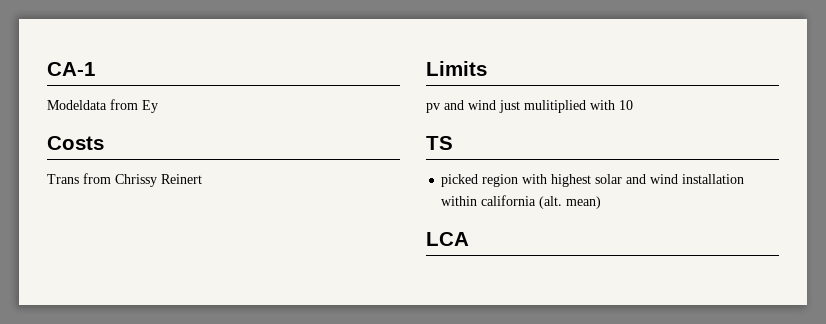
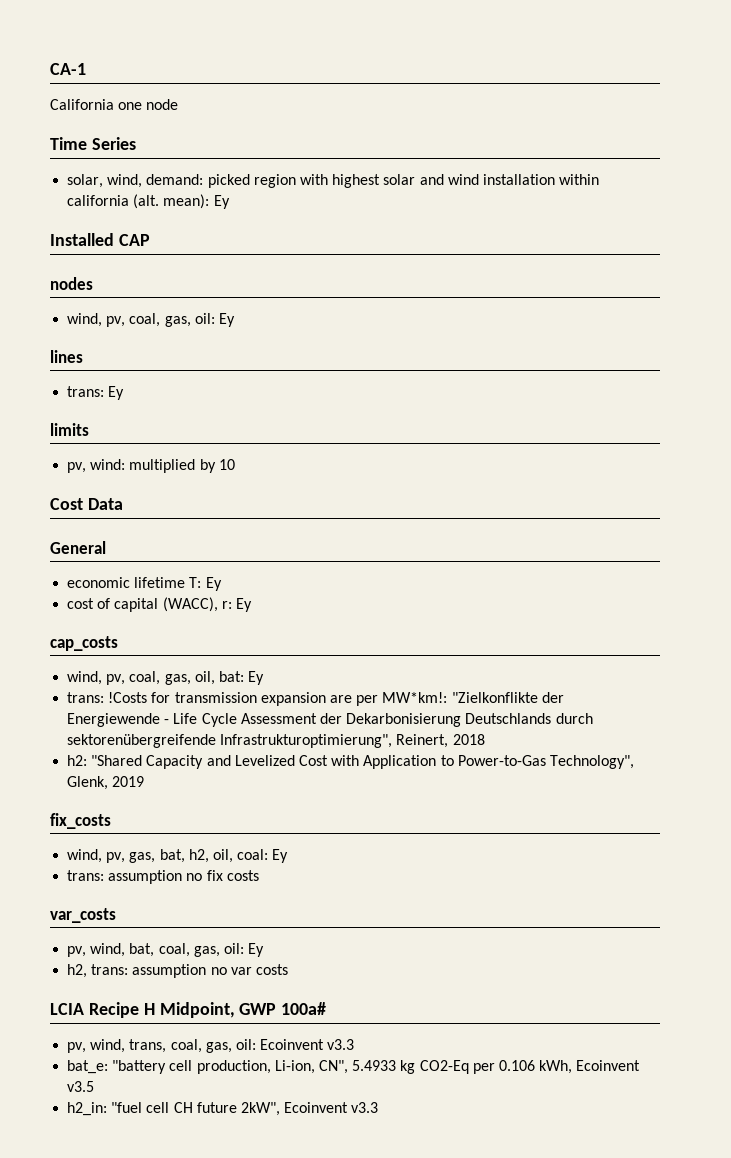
- Modeldata from Ey
- Costs
- Trans from Chrissy Reinert
- Limits
- pv and wind just mulitiplied with 10
- TS
- picked region with highest solar and wind installation within california (alt. mean)
- LCA
+ California one node
+ Time Series
+ solar, wind, demand: picked region with highest solar and wind installation within california (alt. mean): Ey
+ Installed CAP
+ nodes
+ wind, pv, coal, gas, oil: Ey
+ lines
+ trans: Ey
+ limits
+ pv, wind: multiplied by 10
+ Cost Data
+ General
+ economic lifetime T: Ey
+ cost of capital (WACC), r: Ey
+ cap_costs
+ wind, pv, coal, gas, oil, bat: Ey
+ trans: !Costs for transmission expansion are per MW*km!: "Zielkonflikte der Energiewende - Life Cycle Assessment der Dekarbonisierung Deutschlands durch sektorenübergreifende Infrastrukturoptimierung", Reinert, 2018
+ h2: "Shared Capacity and Levelized Cost with Application to Power-to-Gas Technology", Glenk, 2019
+ fix_costs
+ wind, pv, gas, bat, h2, oil, coal: Ey
+ trans: assumption no fix costs
+ var_costs
+ pv, wind, bat, coal, gas, oil: Ey
+ h2, trans: assumption no var costs
+ LCIA Recipe H Midpoint, GWP 100a#
+ pv, wind, trans, coal, gas, oil: Ecoinvent v3.3
+ bat_e: "battery cell production, Li-ion, CN", 5.4933 kg CO2-Eq per 0.106 kWh, Ecoinvent v3.5
+ h2_in: "fuel cell CH future 2kW", Ecoinvent v3.3

